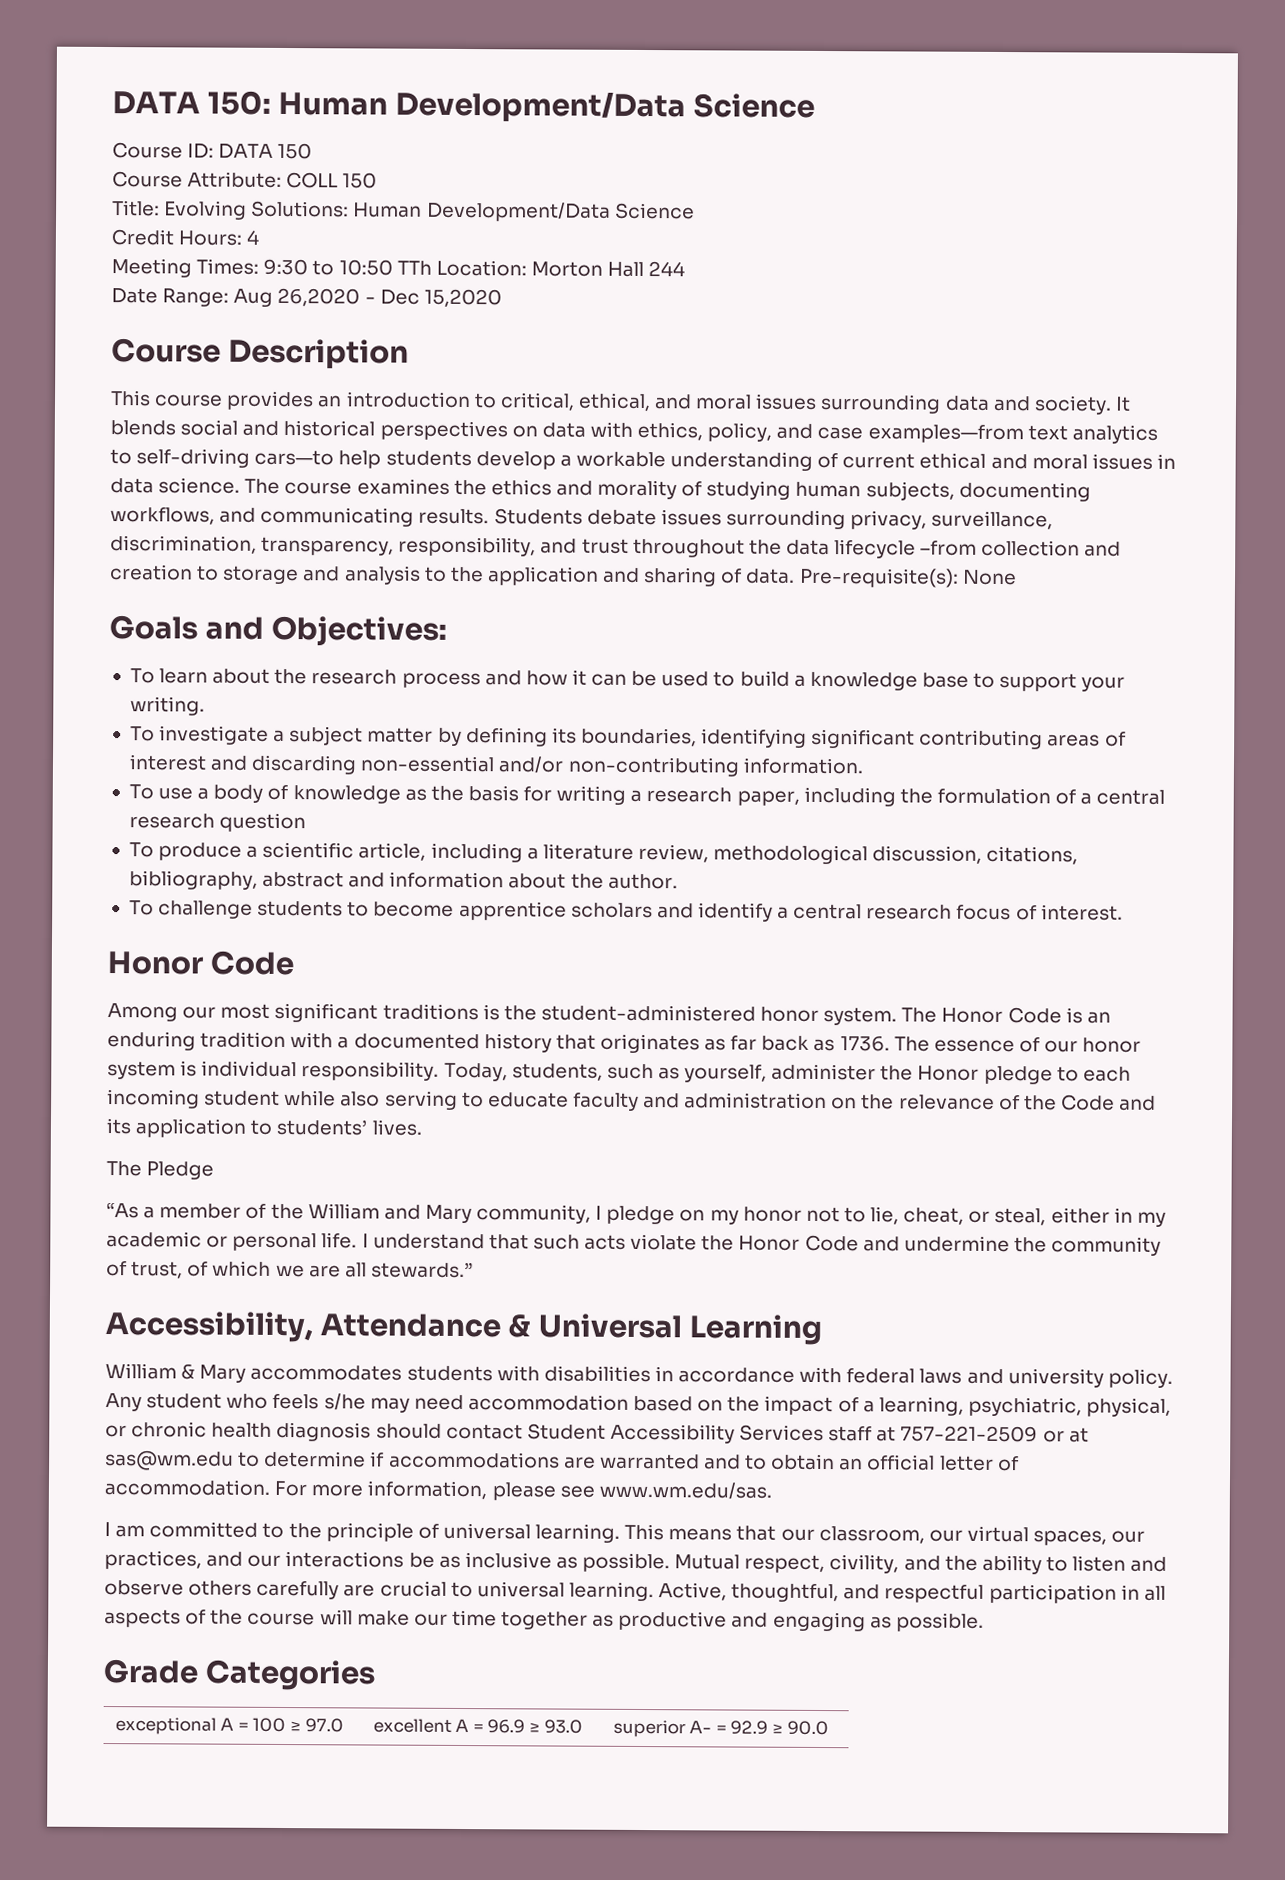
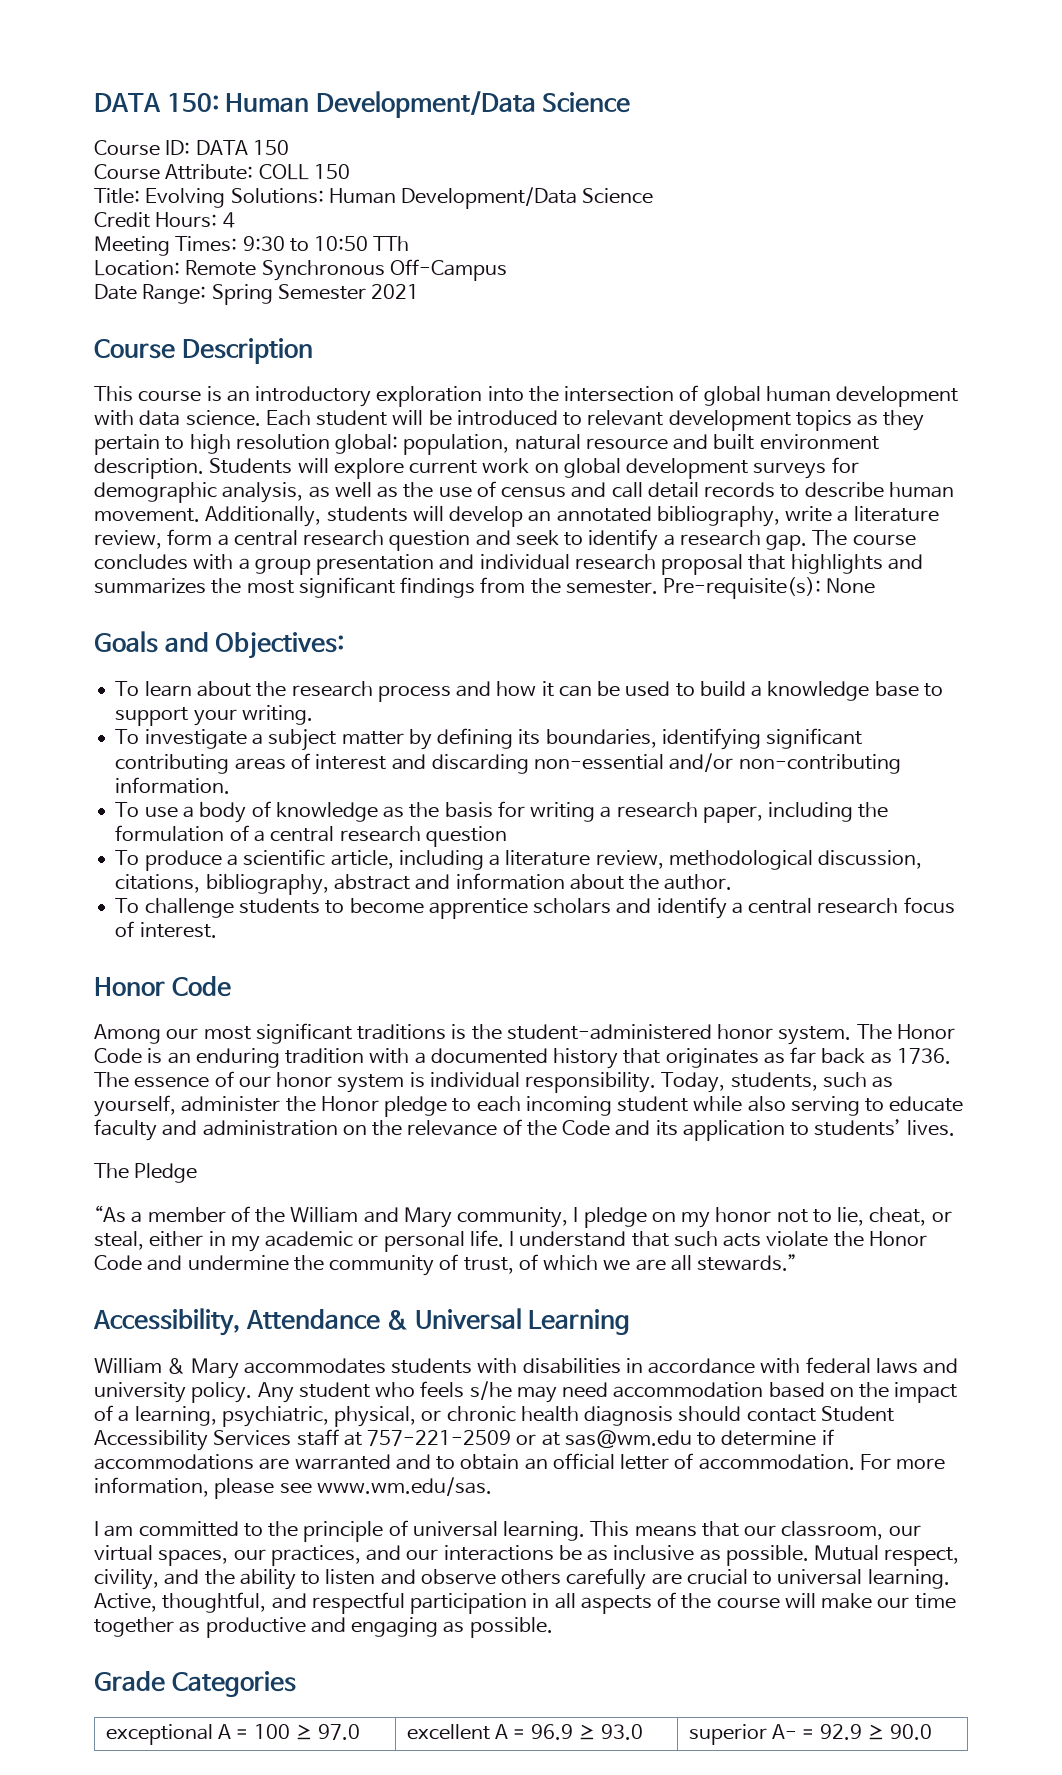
- Meeting Times: 9:30 to 10:50 TTh Location: Morton Hall 244
- Date Range: Aug 26,2020 - Dec 15,2020
+ Meeting Times: 9:30 to 10:50 TTh
+ Location: Remote Synchronous Off-Campus
+ Date Range: Spring Semester 2021
  Course Description
- This course provides an introduction to critical, ethical, and moral issues surrounding data and society. It blends social and historical perspectives on data with ethics, policy, and case examples—from text analytics to self-driving cars—to help students develop a workable understanding of current ethical and moral issues in data science. The course examines the ethics and morality of studying human subjects, documenting workflows, and communicating results. Students debate issues surrounding privacy, surveillance, discrimination, transparency, responsibility, and trust throughout the data lifecycle –from collection and creation to storage and analysis to the application and sharing of data.
+ This course is an introductory exploration into the intersection of global human development with data science. Each student will be introduced to relevant development topics as they pertain to high resolution global: population, natural resource and built environment description. Students will explore current work on global development surveys for demographic analysis, as well as the use of census and call detail records to describe human movement. Additionally, students will develop an annotated bibliography, write a literature review, form a central research question and seek to identify a research gap. The course concludes with a group presentation and individual research proposal that highlights and summarizes the most significant findings from the semester.

